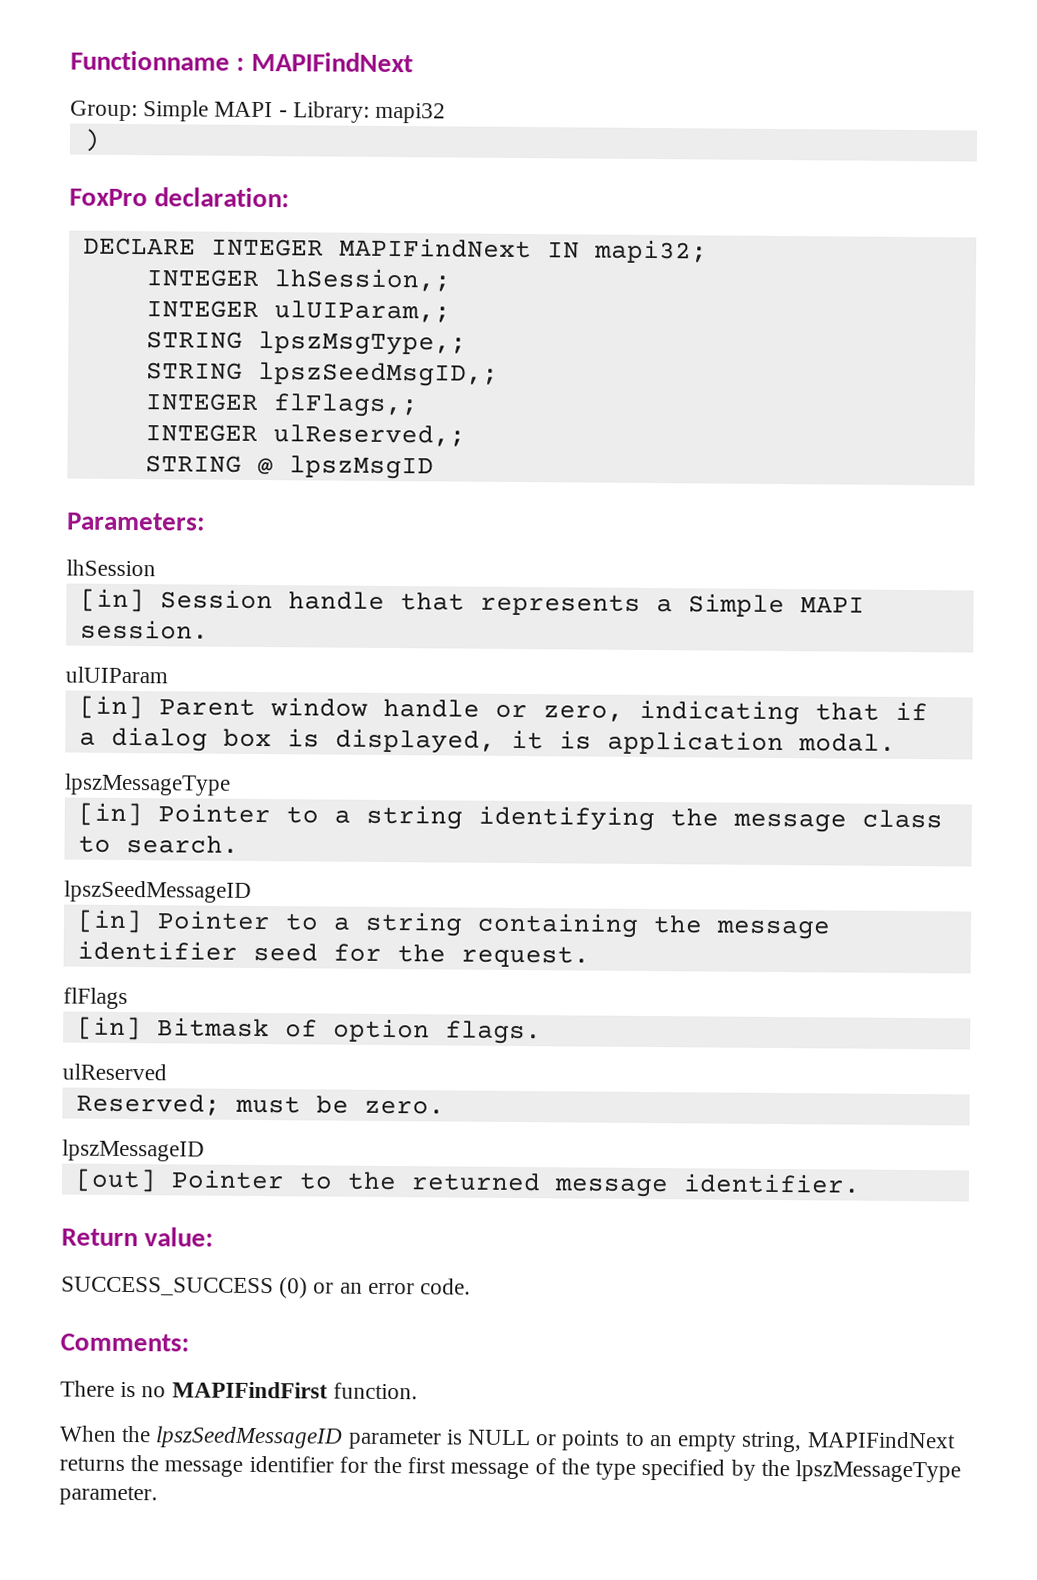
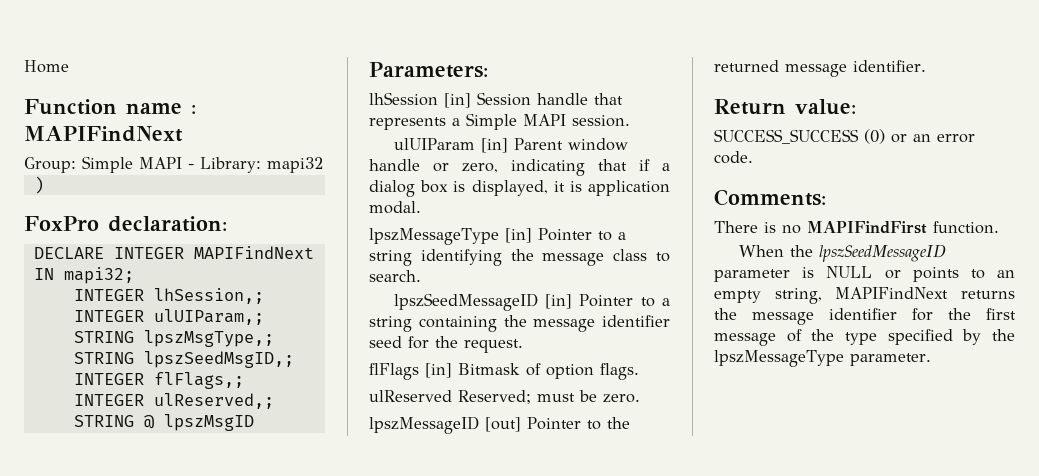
- Functionname : MAPIFindNext
+ Home
+ Function name : MAPIFindNext
- lhSession
- [in] Session handle that represents a Simple MAPI session.
+ lhSession [in] Session handle that represents a Simple MAPI session.
- ulUIParam
- [in] Parent window handle or zero, indicating that if a dialog box is displayed, it is application modal.
- lpszMessageType
- [in] Pointer to a string identifying the message class to search.
- lpszSeedMessageID
- [in] Pointer to a string containing the message identifier seed for the request.
+ ulUIParam [in] Parent window handle or zero, indicating that if a dialog box is displayed, it is application modal.
+ lpszMessageType [in] Pointer to a string identifying the message class to search.
+ lpszSeedMessageID [in] Pointer to a string containing the message identifier seed for the request.
- flFlags
- [in] Bitmask of option flags.
+ flFlags [in] Bitmask of option flags.
- ulReserved
- Reserved; must be zero.
+ ulReserved Reserved; must be zero.
- lpszMessageID
- [out] Pointer to the returned message identifier.
+ lpszMessageID [out] Pointer to the returned message identifier.

